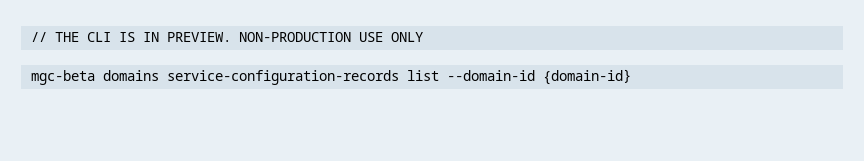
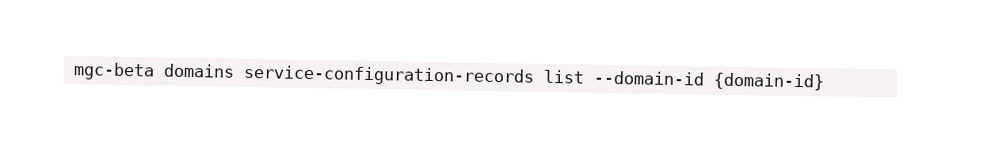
- // THE CLI IS IN PREVIEW. NON-PRODUCTION USE ONLY

